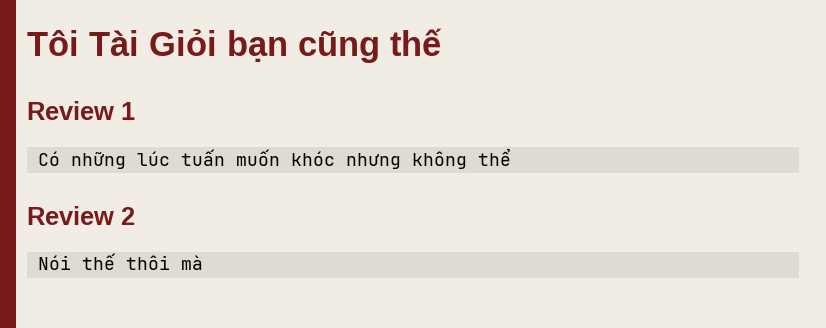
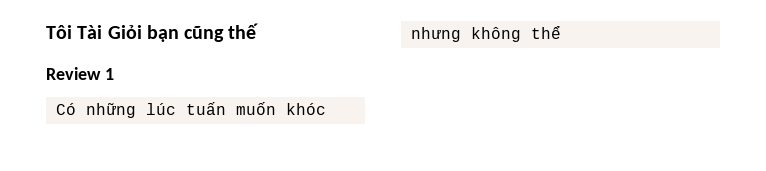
- Review 2
- Nói thế thôi mà

